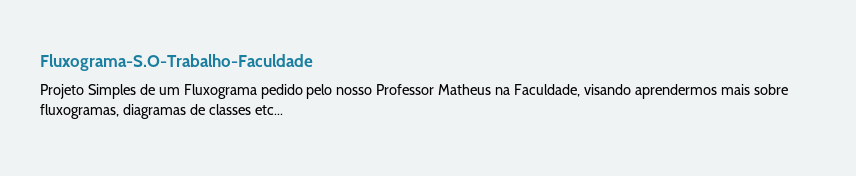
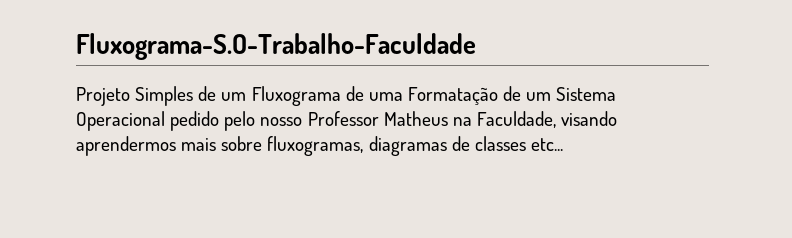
- Projeto Simples de um Fluxograma pedido pelo nosso Professor Matheus na Faculdade, visando aprendermos mais sobre fluxogramas, diagramas de classes etc...
+ Projeto Simples de um Fluxograma de uma Formatação de um Sistema Operacional pedido pelo nosso Professor Matheus na Faculdade, visando aprendermos mais sobre fluxogramas, diagramas de classes etc...

